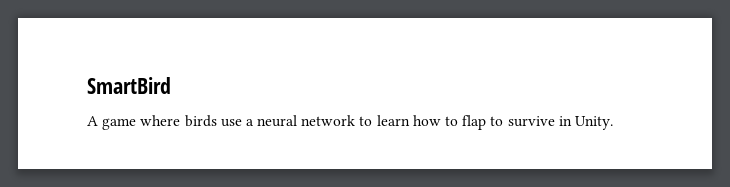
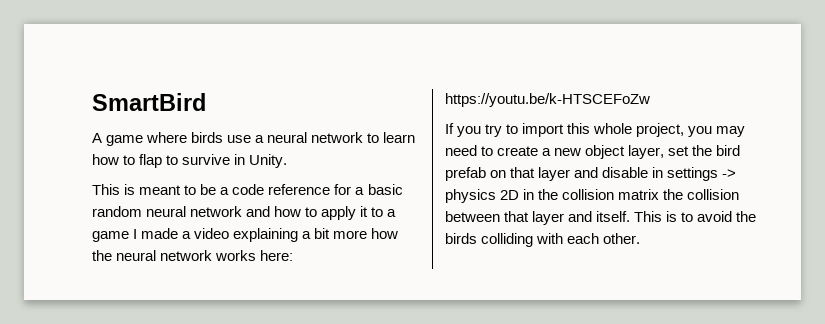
+ This is meant to be a code reference for a basic random neural network and how to apply it to a game I made a video explaining a bit more how the neural network works here: https://youtu.be/k-HTSCEFoZw
+ If you try to import this whole project, you may need to create a new object layer, set the bird prefab on that layer and disable in settings -> physics 2D in the collision matrix the collision between that layer and itself. This is to avoid the birds colliding with each other.

